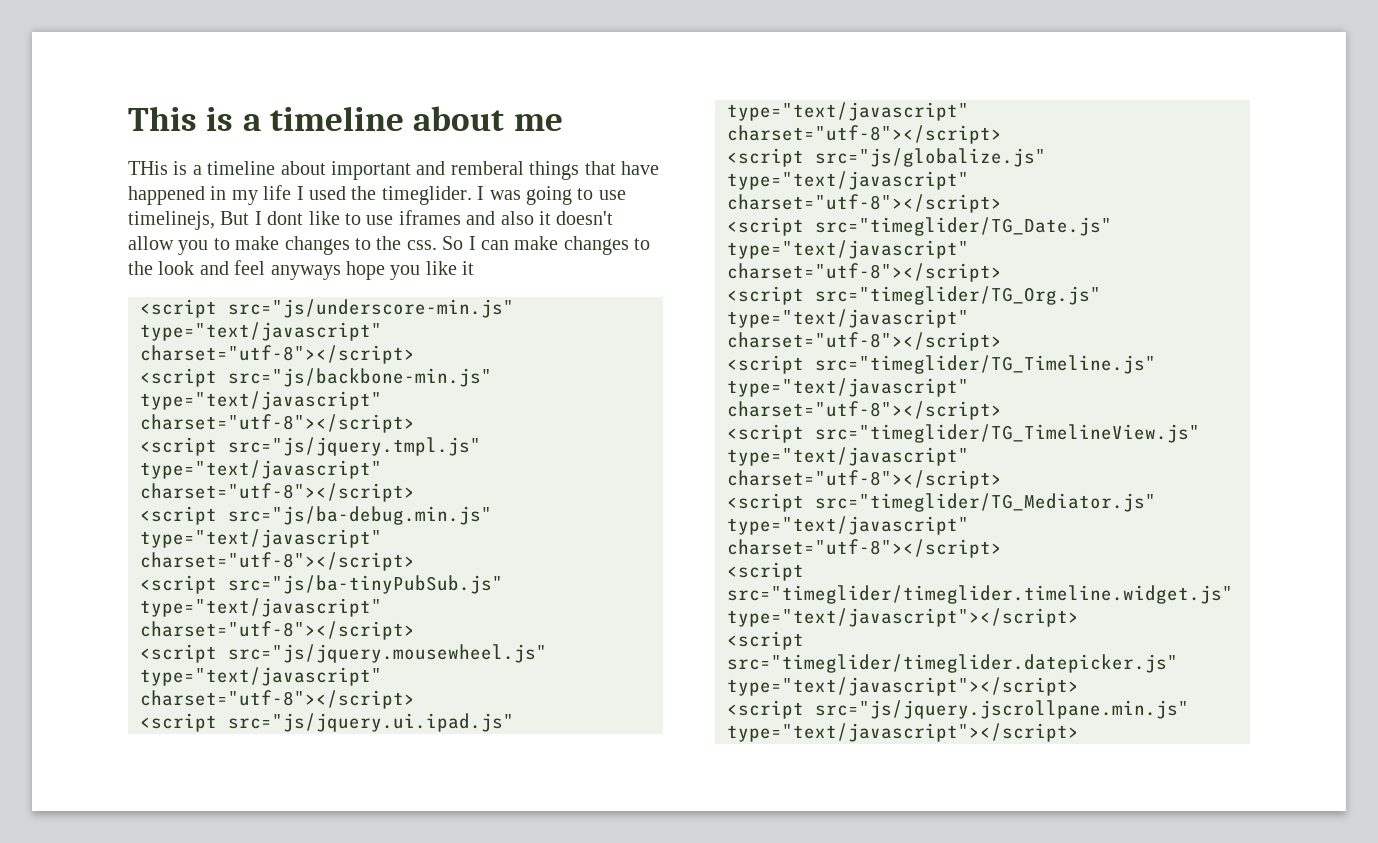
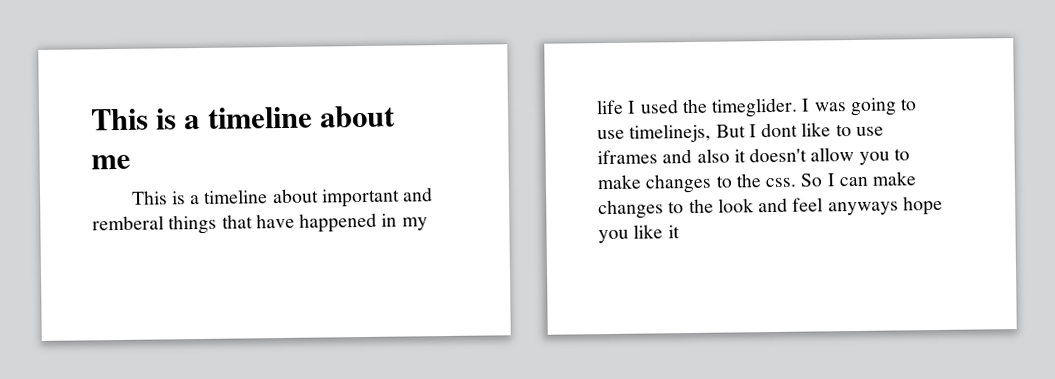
- THis is a timeline about important and remberal things that have happened in my life I used the timeglider.
+ This is a timeline about important and remberal things that have happened in my life I used the timeglider.
- <script src="js/underscore-min.js" type="text/javascript" charset="utf-8"></script>
- <script src="js/backbone-min.js" type="text/javascript" charset="utf-8"></script>
- <script src="js/jquery.tmpl.js" type="text/javascript" charset="utf-8"></script>
- <script src="js/ba-debug.min.js" type="text/javascript" charset="utf-8"></script>
- <script src="js/ba-tinyPubSub.js" type="text/javascript" charset="utf-8"></script>
- <script src="js/jquery.mousewheel.js" type="text/javascript" charset="utf-8"></script>
- <script src="js/jquery.ui.ipad.js" type="text/javascript" charset="utf-8"></script>
- <script src="js/globalize.js" type="text/javascript" charset="utf-8"></script>
- <script src="timeglider/TG_Date.js" type="text/javascript" charset="utf-8"></script>
- <script src="timeglider/TG_Org.js" type="text/javascript" charset="utf-8"></script>
- <script src="timeglider/TG_Timeline.js" type="text/javascript" charset="utf-8"></script>
- <script src="timeglider/TG_TimelineView.js" type="text/javascript" charset="utf-8"></script>
- <script src="timeglider/TG_Mediator.js" type="text/javascript" charset="utf-8"></script>
- <script src="timeglider/timeglider.timeline.widget.js" type="text/javascript"></script>
- <script src="timeglider/timeglider.datepicker.js" type="text/javascript"></script>
- <script src="js/jquery.jscrollpane.min.js" type="text/javascript"></script>

